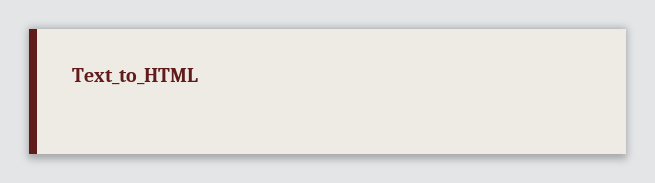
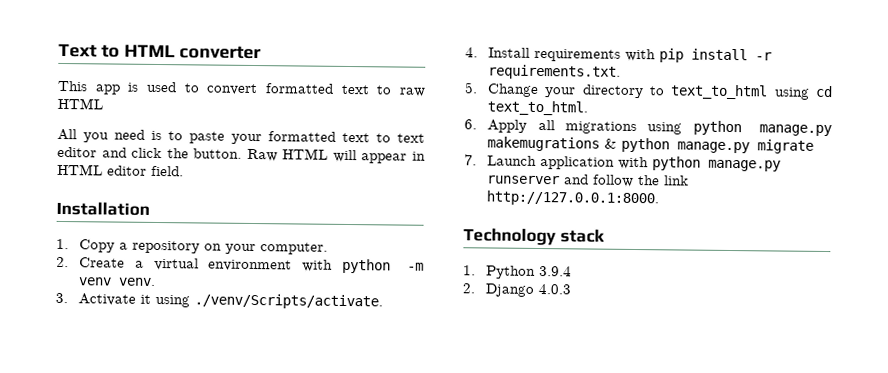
- Text_to_HTML
+ Text to HTML converter
+ This app is used to convert formatted text to raw HTML
+ All you need is to paste your formatted text to text editor and click the button. Raw HTML will appear in HTML editor field.
+ Installation
+ 1. Copy a repository on your computer.
+ 2. Create a virtual environment with python -m venv venv.
+ 3. Activate it using ./venv/Scripts/activate.
+ 4. Install requirements with pip install -r requirements.txt.
+ 5. Change your directory to text_to_html using cd text_to_html.
+ 6. Apply all migrations using python manage.py makemugrations & python manage.py migrate
+ 7. Launch application with python manage.py runserver and follow the link http://127.0.0.1:8000.
+ Technology stack
+ 1. Python 3.9.4
+ 2. Django 4.0.3

